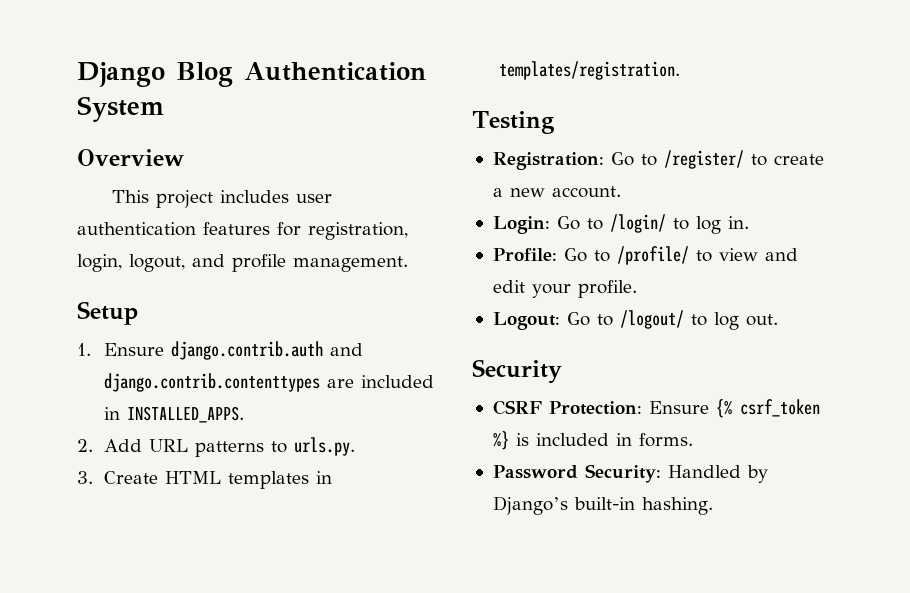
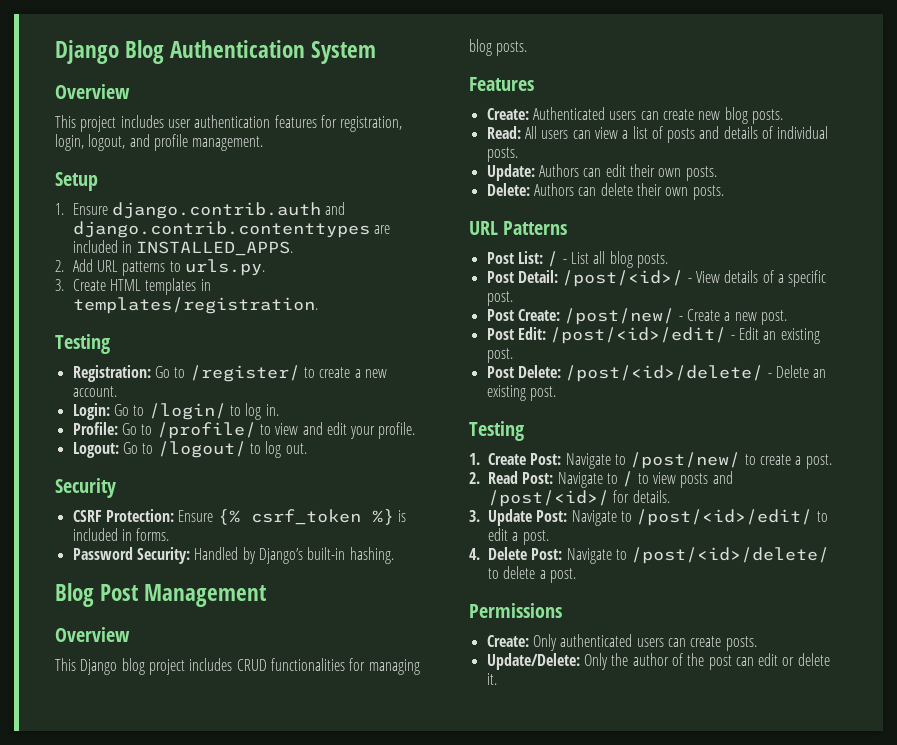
+ Blog Post Management
+ Overview
+ This Django blog project includes CRUD functionalities for managing blog posts.
+ Features
+ Create: Authenticated users can create new blog posts.
+ Read: All users can view a list of posts and details of individual posts.
+ Update: Authors can edit their own posts.
+ Delete: Authors can delete their own posts.
+ URL Patterns
+ Post List: / - List all blog posts.
+ Post Detail: /post/<id>/ - View details of a specific post.
+ Post Create: /post/new/ - Create a new post.
+ Post Edit: /post/<id>/edit/ - Edit an existing post.
+ Post Delete: /post/<id>/delete/ - Delete an existing post.
+ Testing
+ 1. Create Post: Navigate to /post/new/ to create a post.
+ 2. Read Post: Navigate to / to view posts and /post/<id>/ for details.
+ 3. Update Post: Navigate to /post/<id>/edit/ to edit a post.
+ 4. Delete Post: Navigate to /post/<id>/delete/ to delete a post.
+ Permissions
+ Create: Only authenticated users can create posts.
+ Update/Delete: Only the author of the post can edit or delete it.

